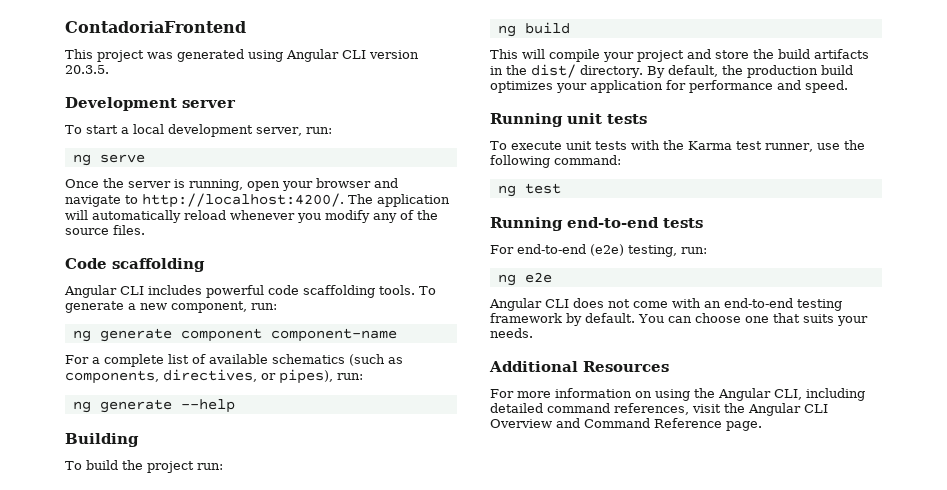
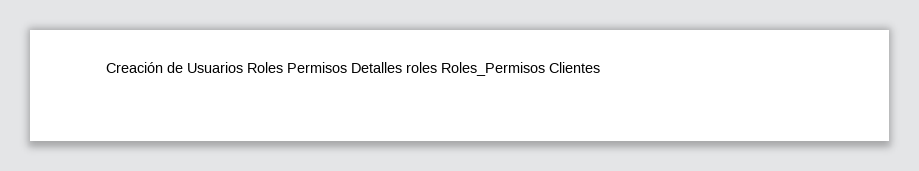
- ContadoriaFrontend
- This project was generated using Angular CLI version 20.3.5.
- Development server
- To start a local development server, run:
- ng serve
- Once the server is running, open your browser and navigate to http://localhost:4200/. The application will automatically reload whenever you modify any of the source files.
- Code scaffolding
- Angular CLI includes powerful code scaffolding tools. To generate a new component, run:
- ng generate component component-name
- For a complete list of available schematics (such as components, directives, or pipes), run:
- ng generate --help
- Building
- To build the project run:
- ng build
- This will compile your project and store the build artifacts in the dist/ directory. By default, the production build optimizes your application for performance and speed.
- Running unit tests
- To execute unit tests with the Karma test runner, use the following command:
- ng test
- Running end-to-end tests
- For end-to-end (e2e) testing, run:
- ng e2e
- Angular CLI does not come with an end-to-end testing framework by default. You can choose one that suits your needs.
- Additional Resources
- For more information on using the Angular CLI, including detailed command references, visit the Angular CLI Overview and Command Reference page.
+ Creación de Usuarios Roles Permisos Detalles roles Roles_Permisos Clientes

